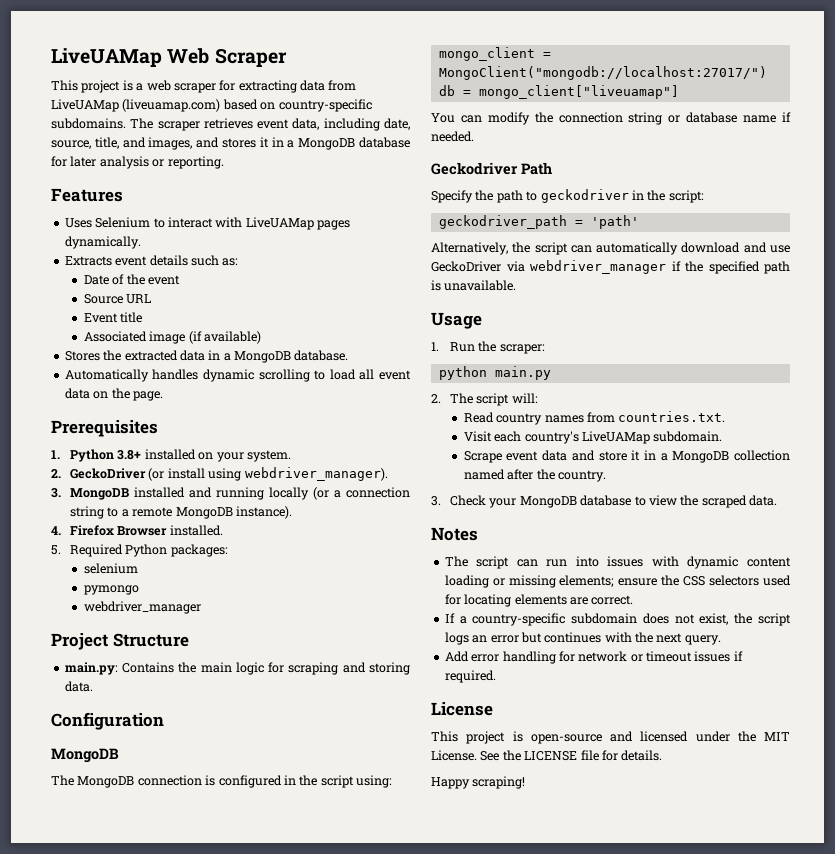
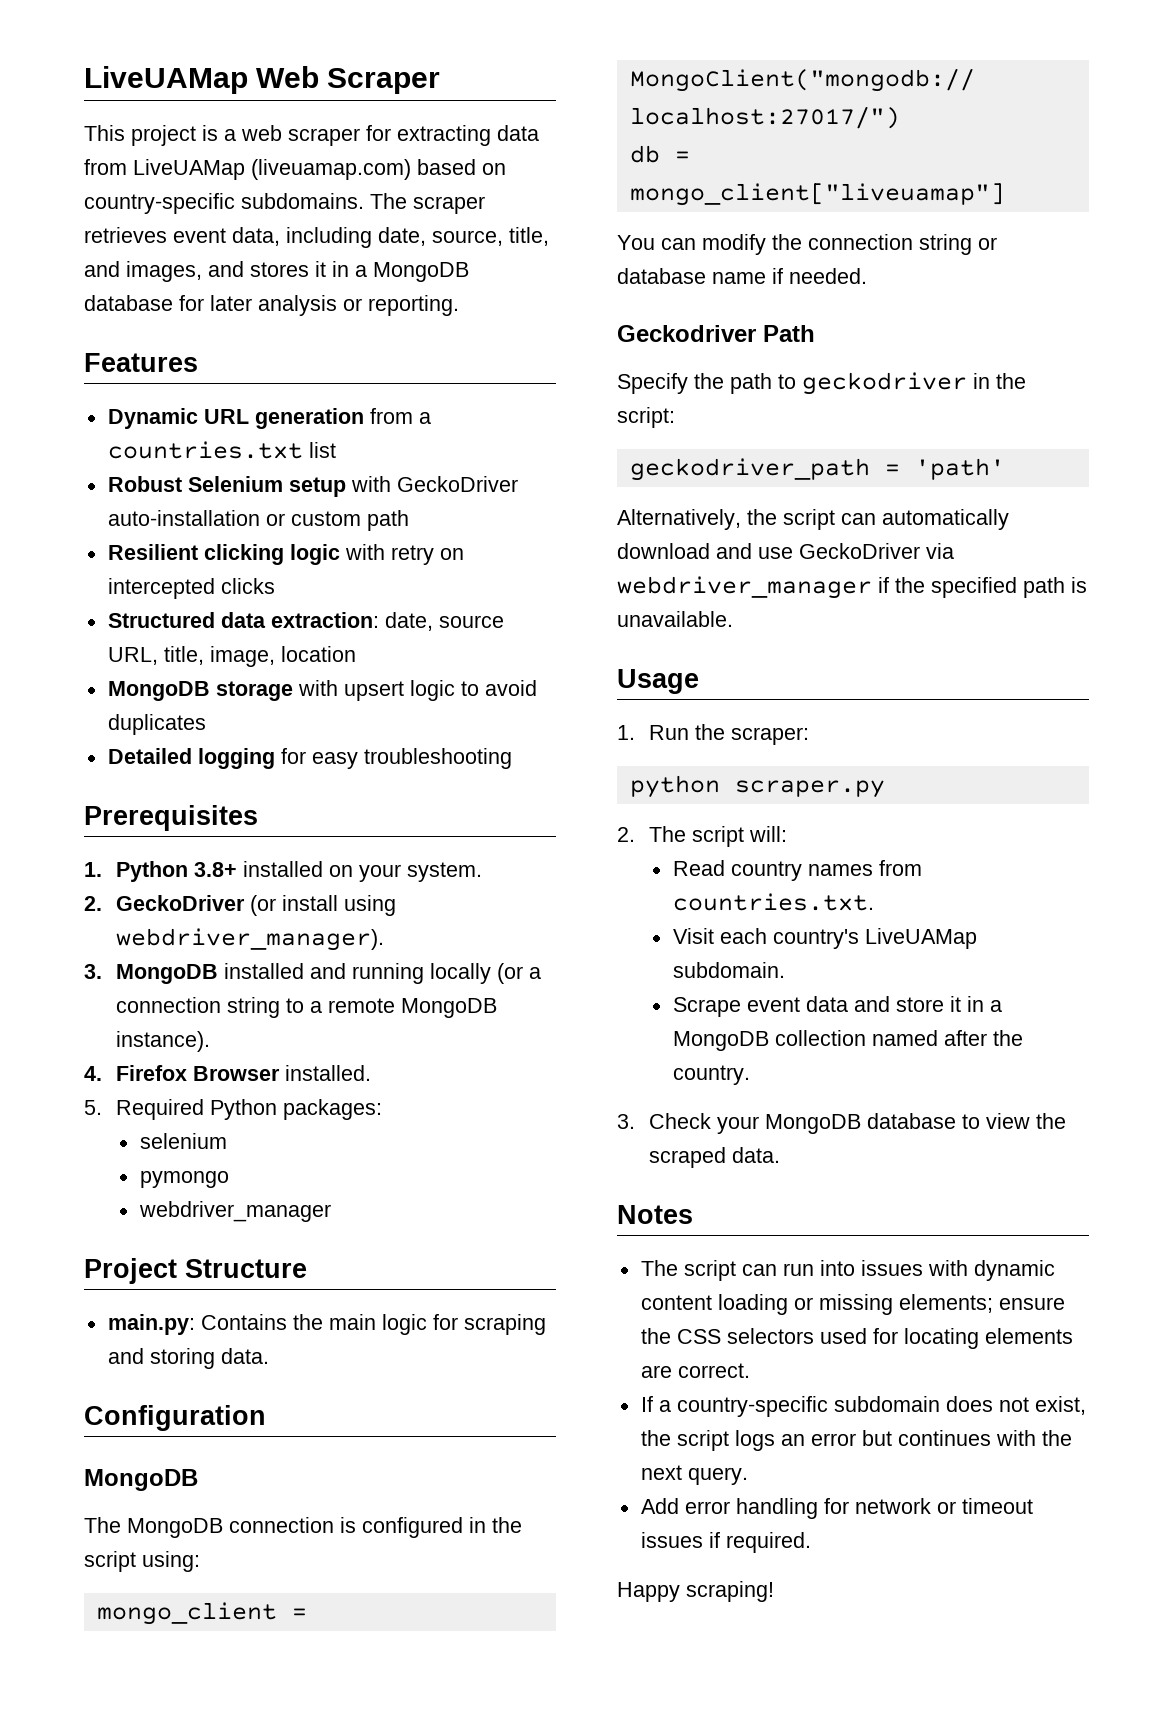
- Uses Selenium to interact with LiveUAMap pages dynamically.
- Extracts event details such as:
- Date of the event
- Source URL
- Event title
- Associated image (if available)
- Stores the extracted data in a MongoDB database.
- Automatically handles dynamic scrolling to load all event data on the page.
+ Dynamic URL generation from a countries.txt list
+ Robust Selenium setup with GeckoDriver auto‑installation or custom path
+ Resilient clicking logic with retry on intercepted clicks
+ Structured data extraction: date, source URL, title, image, location
+ MongoDB storage with upsert logic to avoid duplicates
+ Detailed logging for easy troubleshooting
- python main.py
+ python scraper.py
- License
- This project is open-source and licensed under the MIT License. See the LICENSE file for details.

